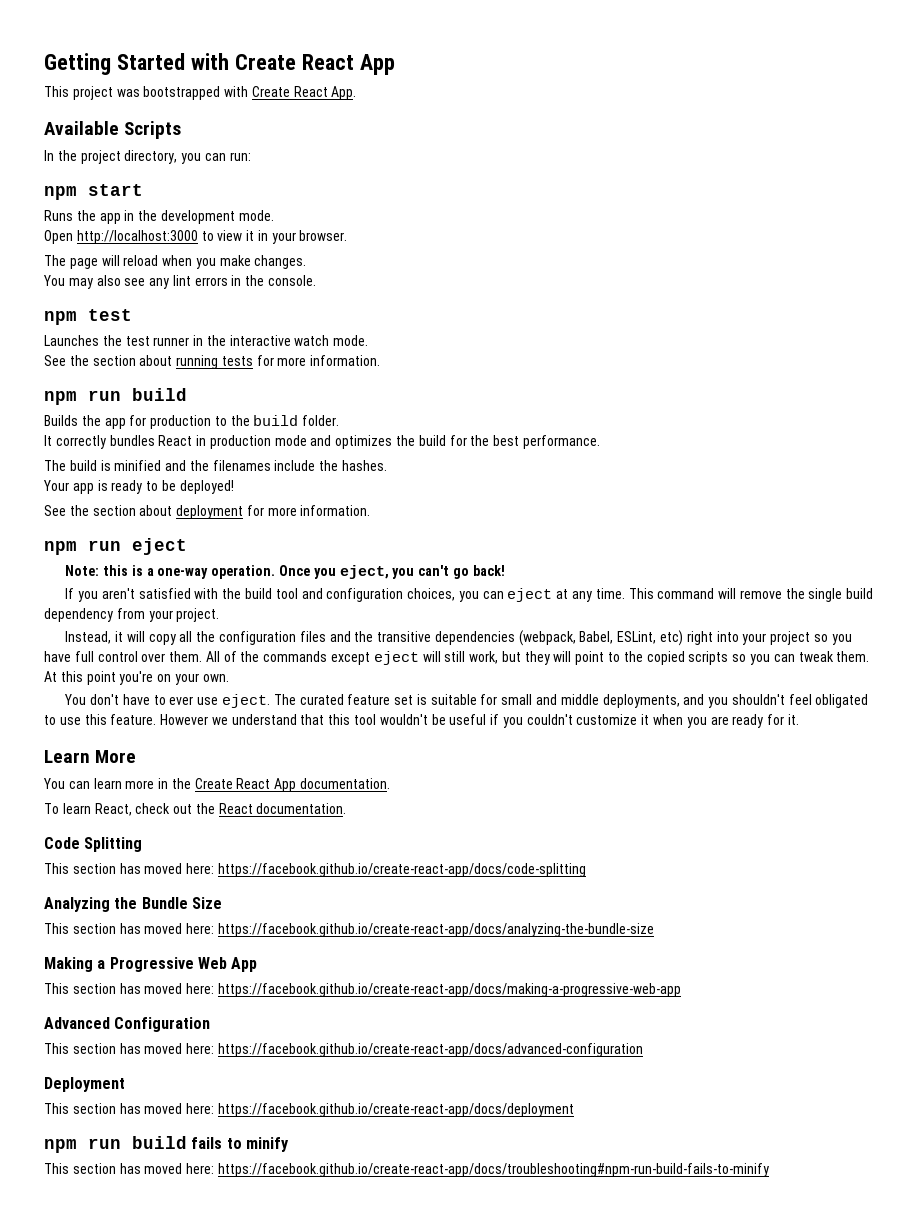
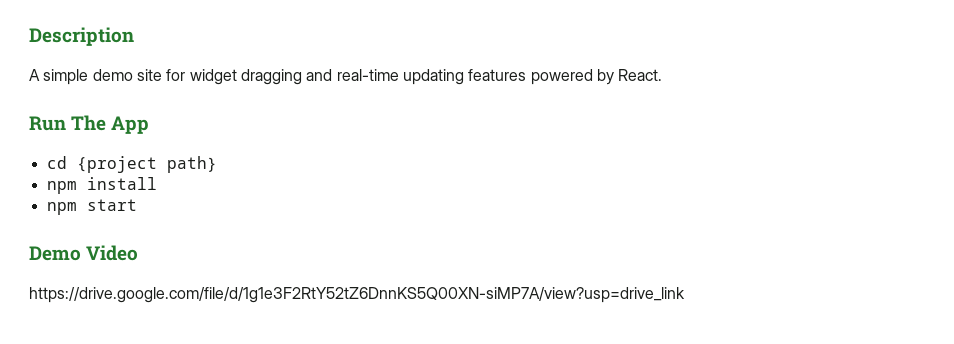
- Getting Started with Create React App
- This project was bootstrapped with Create React App.
- Available Scripts
- In the project directory, you can run:
+ Description
+ A simple demo site for widget dragging and real-time updating features powered by React.
+ Run The App
+ cd {project path}
+ npm install
  npm start
- Runs the app in the development mode.
- Open http://localhost:3000 to view it in your browser.
- The page will reload when you make changes.
- You may also see any lint errors in the console.
- npm test
- Launches the test runner in the interactive watch mode.
- See the section about running tests for more information.
- npm run build
- Builds the app for production to the build folder.
- It correctly bundles React in production mode and optimizes the build for the best performance.
- The build is minified and the filenames include the hashes.
- Your app is ready to be deployed!
- See the section about deployment for more information.
- npm run eject
- Note: this is a one-way operation. Once you eject, you can't go back!
- If you aren't satisfied with the build tool and configuration choices, you can eject at any time. This command will remove the single build dependency from your project.
- Instead, it will copy all the configuration files and the transitive dependencies (webpack, Babel, ESLint, etc) right into your project so you have full control over them. All of the commands except eject will still work, but they will point to the copied scripts so you can tweak them. At this point you're on your own.
- You don't have to ever use eject. The curated feature set is suitable for small and middle deployments, and you shouldn't feel obligated to use this feature. However we understand that this tool wouldn't be useful if you couldn't customize it when you are ready for it.
- Learn More
- You can learn more in the Create React App documentation.
- To learn React, check out the React documentation.
- Code Splitting
- This section has moved here: https://facebook.github.io/create-react-app/docs/code-splitting
- Analyzing the Bundle Size
- This section has moved here: https://facebook.github.io/create-react-app/docs/analyzing-the-bundle-size
- Making a Progressive Web App
- This section has moved here: https://facebook.github.io/create-react-app/docs/making-a-progressive-web-app
- Advanced Configuration
- This section has moved here: https://facebook.github.io/create-react-app/docs/advanced-configuration
- Deployment
- This section has moved here: https://facebook.github.io/create-react-app/docs/deployment
- npm run build fails to minify
- This section has moved here: https://facebook.github.io/create-react-app/docs/troubleshooting#npm-run-build-fails-to-minify
+ Demo Video
+ https://drive.google.com/file/d/1g1e3F2RtY52tZ6DnnKS5Q00XN-siMP7A/view?usp=drive_link

